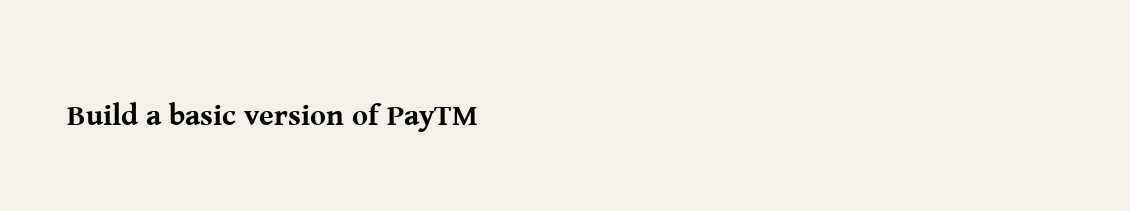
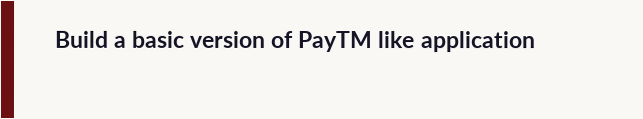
- Build a basic version of PayTM
+ Build a basic version of PayTM like application

